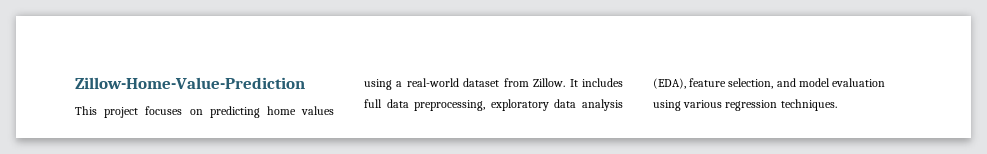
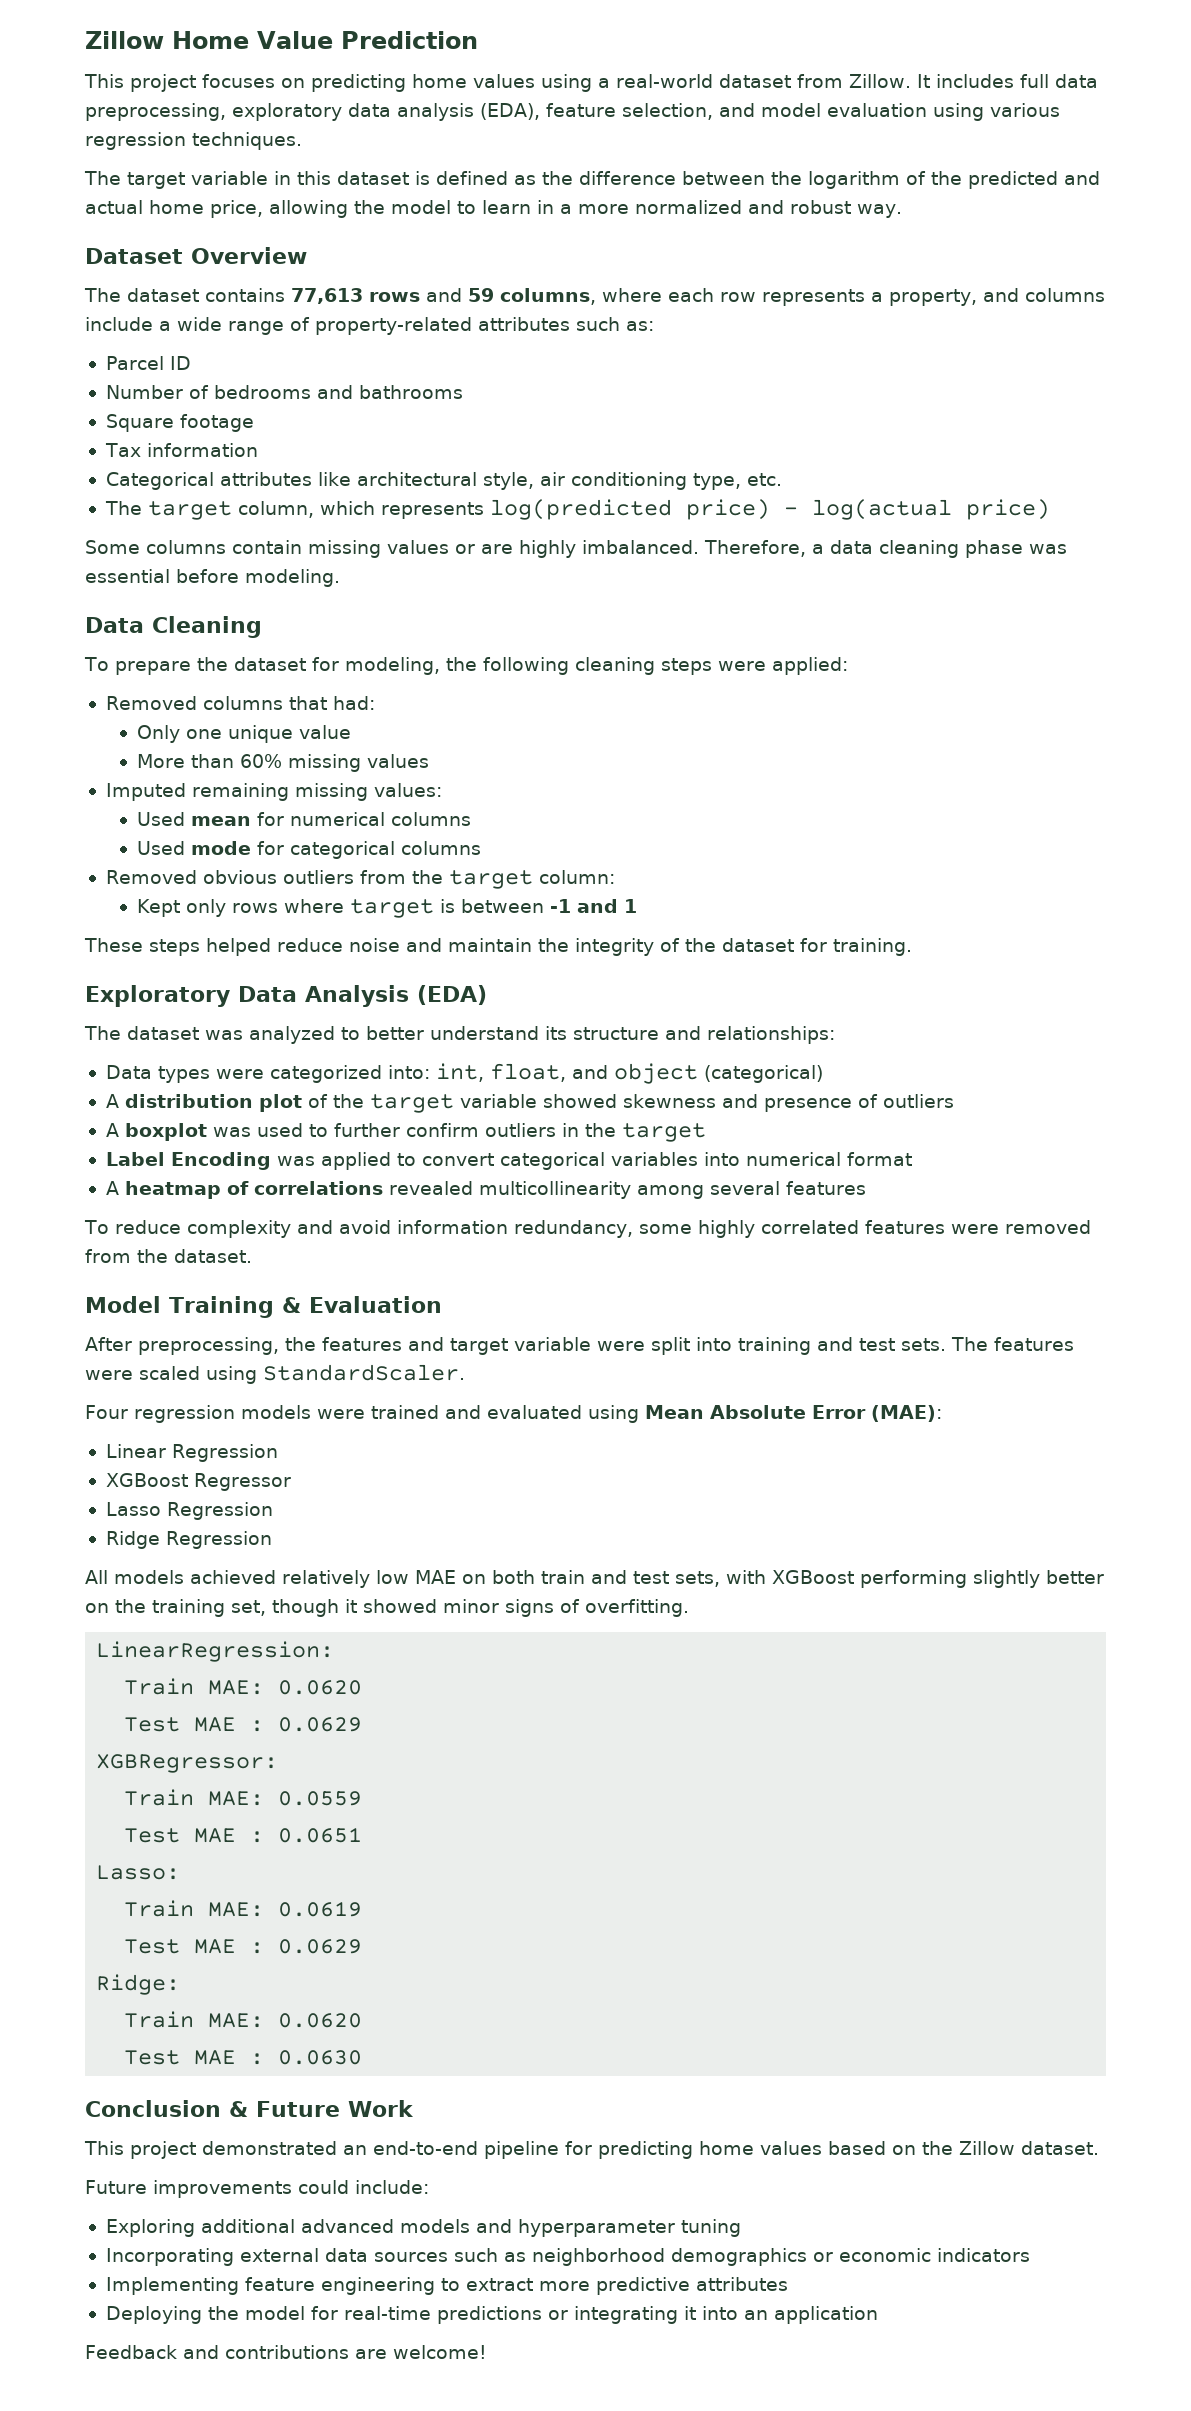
- Zillow-Home-Value-Prediction
+ Zillow Home Value Prediction
+ The target variable in this dataset is defined as the difference between the logarithm of the predicted and actual home price, allowing the model to learn in a more normalized and robust way.
+ Dataset Overview
+ The dataset contains 77,613 rows and 59 columns, where each row represents a property, and columns include a wide range of property-related attributes such as:
+ Parcel ID
+ Number of bedrooms and bathrooms
+ Square footage
+ Tax information
+ Categorical attributes like architectural style, air conditioning type, etc.
+ The target column, which represents log(predicted price) - log(actual price)
+ Some columns contain missing values or are highly imbalanced. Therefore, a data cleaning phase was essential before modeling.
+ Data Cleaning
+ To prepare the dataset for modeling, the following cleaning steps were applied:
+ Removed columns that had:
+ Only one unique value
+ More than 60% missing values
+ Imputed remaining missing values:
+ Used mean for numerical columns
+ Used mode for categorical columns
+ Removed obvious outliers from the target column:
+ Kept only rows where target is between -1 and 1
+ These steps helped reduce noise and maintain the integrity of the dataset for training.
+ Exploratory Data Analysis (EDA)
+ The dataset was analyzed to better understand its structure and relationships:
+ Data types were categorized into: int, float, and object (categorical)
+ A distribution plot of the target variable showed skewness and presence of outliers
+ A boxplot was used to further confirm outliers in the target
+ Label Encoding was applied to convert categorical variables into numerical format
+ A heatmap of correlations revealed multicollinearity among several features
+ To reduce complexity and avoid information redundancy, some highly correlated features were removed from the dataset.
+ Model Training & Evaluation
+ After preprocessing, the features and target variable were split into training and test sets. The features were scaled using StandardScaler.
+ Four regression models were trained and evaluated using Mean Absolute Error (MAE):
+ Linear Regression
+ XGBoost Regressor
+ Lasso Regression
+ Ridge Regression
+ All models achieved relatively low MAE on both train and test sets, with XGBoost performing slightly better on the training set, though it showed minor signs of overfitting.
+ LinearRegression:
+ Train MAE: 0.0620
+ Test MAE : 0.0629
+ XGBRegressor:
+ Train MAE: 0.0559
+ Test MAE : 0.0651
+ Lasso:
+ Train MAE: 0.0619
+ Test MAE : 0.0629
+ Ridge:
+ Train MAE: 0.0620
+ Test MAE : 0.0630
+ Conclusion & Future Work
+ This project demonstrated an end-to-end pipeline for predicting home values based on the Zillow dataset.
+ Future improvements could include:
+ Exploring additional advanced models and hyperparameter tuning
+ Incorporating external data sources such as neighborhood demographics or economic indicators
+ Implementing feature engineering to extract more predictive attributes
+ Deploying the model for real-time predictions or integrating it into an application
+ Feedback and contributions are welcome!

